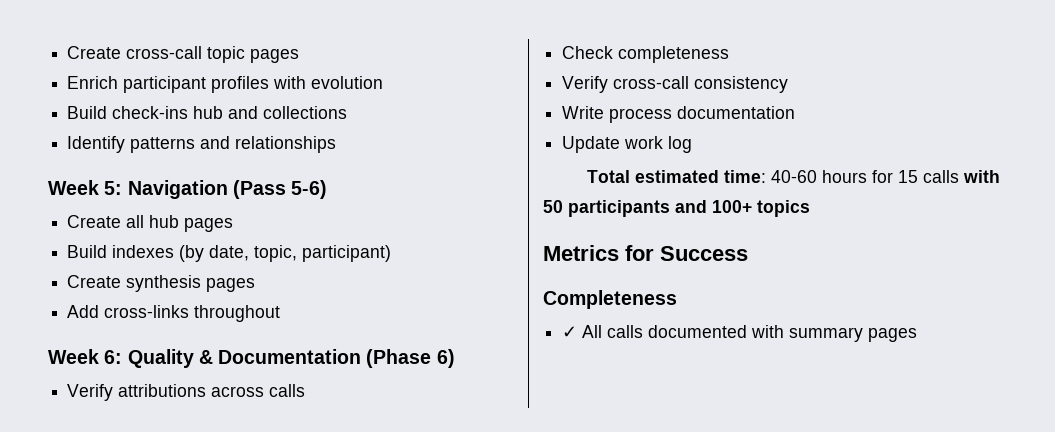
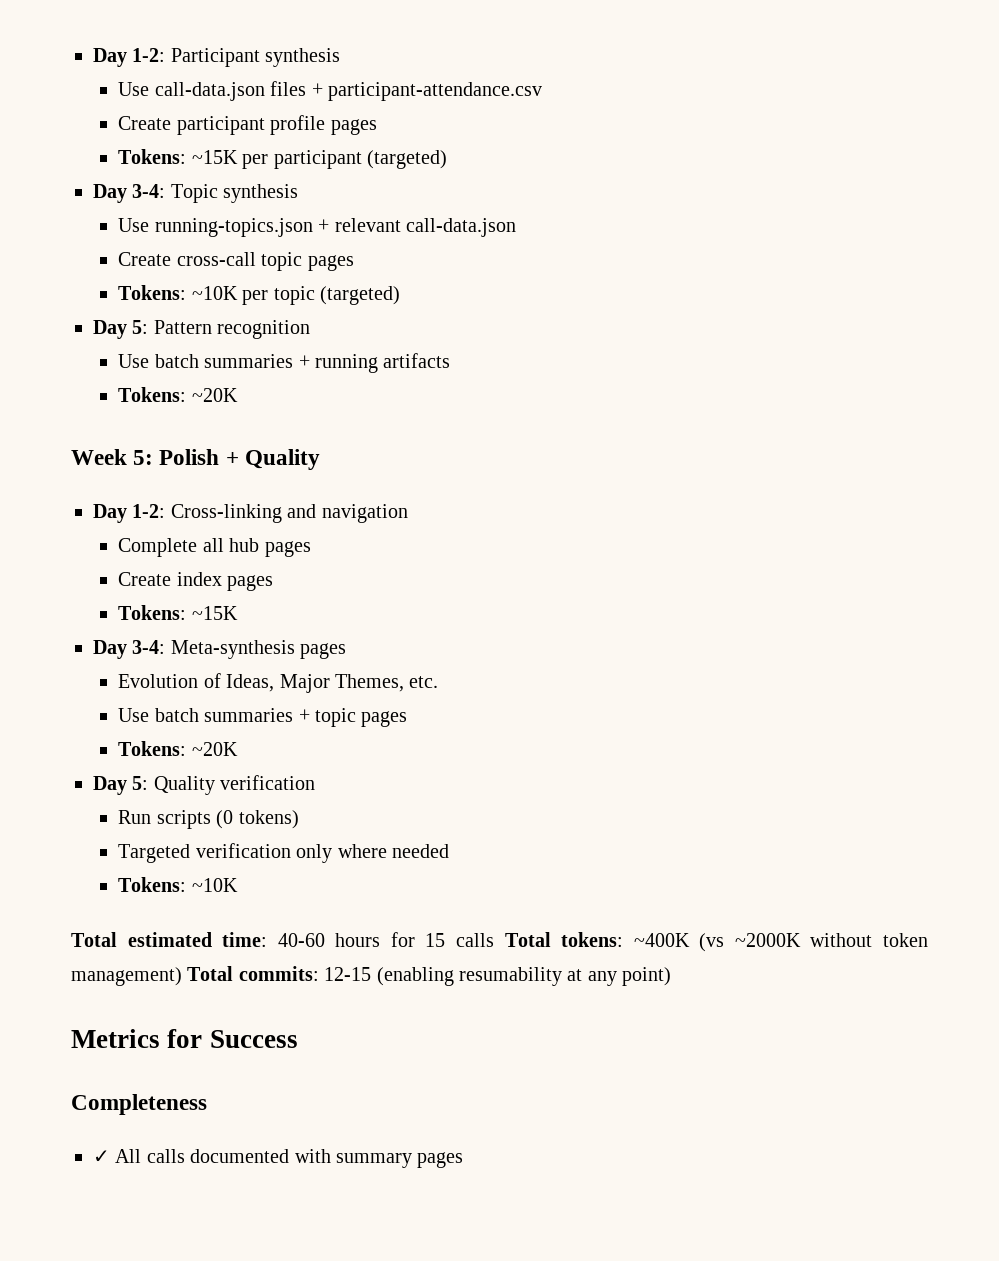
+ Day 1-2: Participant synthesis
+ Use call-data.json files + participant-attendance.csv
+ Create participant profile pages
+ Tokens: ~15K per participant (targeted)
+ Day 3-4: Topic synthesis
+ Use running-topics.json + relevant call-data.json
  Create cross-call topic pages
- Enrich participant profiles with evolution
- Build check-ins hub and collections
- Identify patterns and relationships
- Week 5: Navigation (Pass 5-6)
- Create all hub pages
- Build indexes (by date, topic, participant)
- Create synthesis pages
- Add cross-links throughout
- Week 6: Quality & Documentation (Phase 6)
- Verify attributions across calls
- Check completeness
- Verify cross-call consistency
- Write process documentation
- Update work log
+ Tokens: ~10K per topic (targeted)
+ Day 5: Pattern recognition
+ Use batch summaries + running artifacts
+ Tokens: ~20K
+ Week 5: Polish + Quality
+ Day 1-2: Cross-linking and navigation
+ Complete all hub pages
+ Create index pages
+ Tokens: ~15K
+ Day 3-4: Meta-synthesis pages
+ Evolution of Ideas, Major Themes, etc.
+ Use batch summaries + topic pages
+ Tokens: ~20K
+ Day 5: Quality verification
+ Run scripts (0 tokens)
+ Targeted verification only where needed
+ Tokens: ~10K
- Total estimated time: 40-60 hours for 15 calls with 50 participants and 100+ topics
+ Total estimated time: 40-60 hours for 15 calls Total tokens: ~400K (vs ~2000K without token management) Total commits: 12-15 (enabling resumability at any point)

